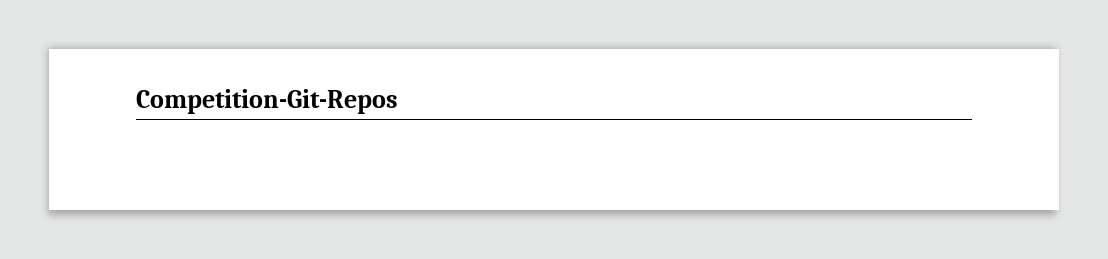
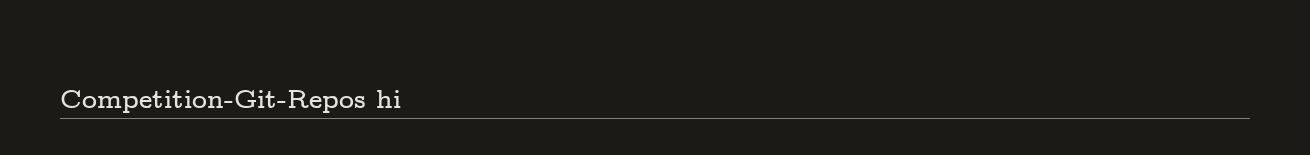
- Competition-Git-Repos
+ Competition-Git-Repos hi

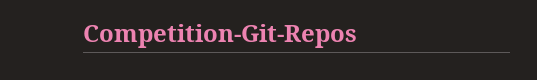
- Competition-Git-Repos hi
+ Competition-Git-Repos

